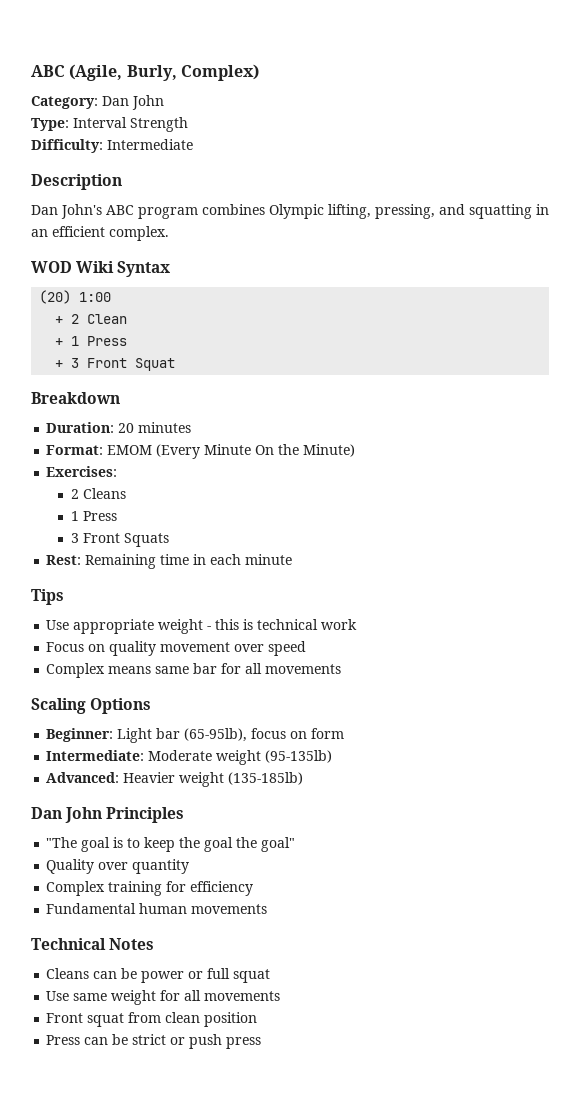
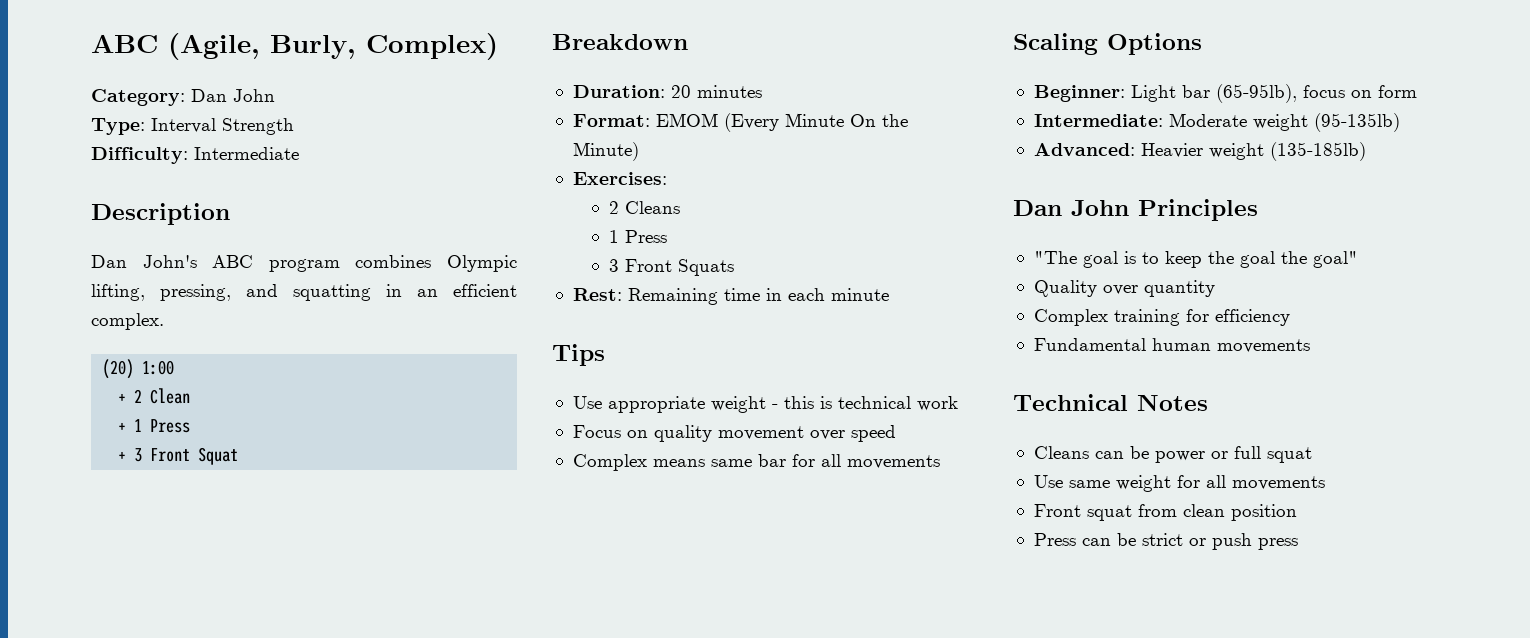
- WOD Wiki Syntax

